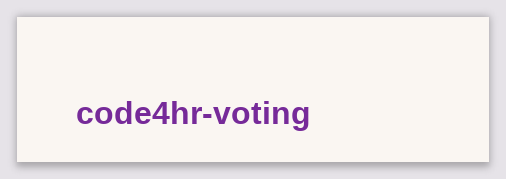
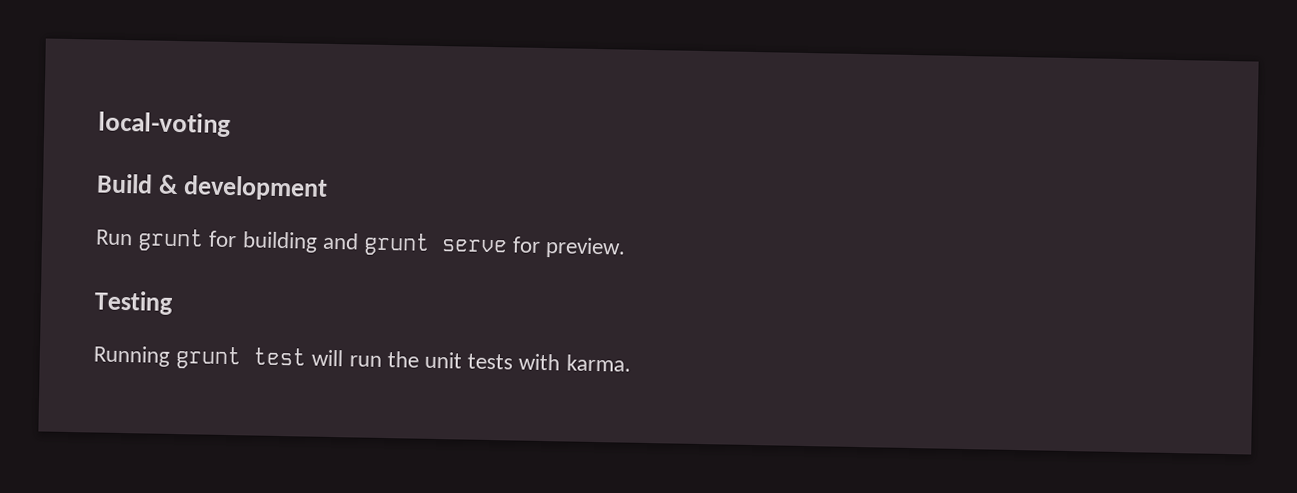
- code4hr-voting
+ local-voting
+ Build & development
+ Run grunt for building and grunt serve for preview.
+ Testing
+ Running grunt test will run the unit tests with karma.

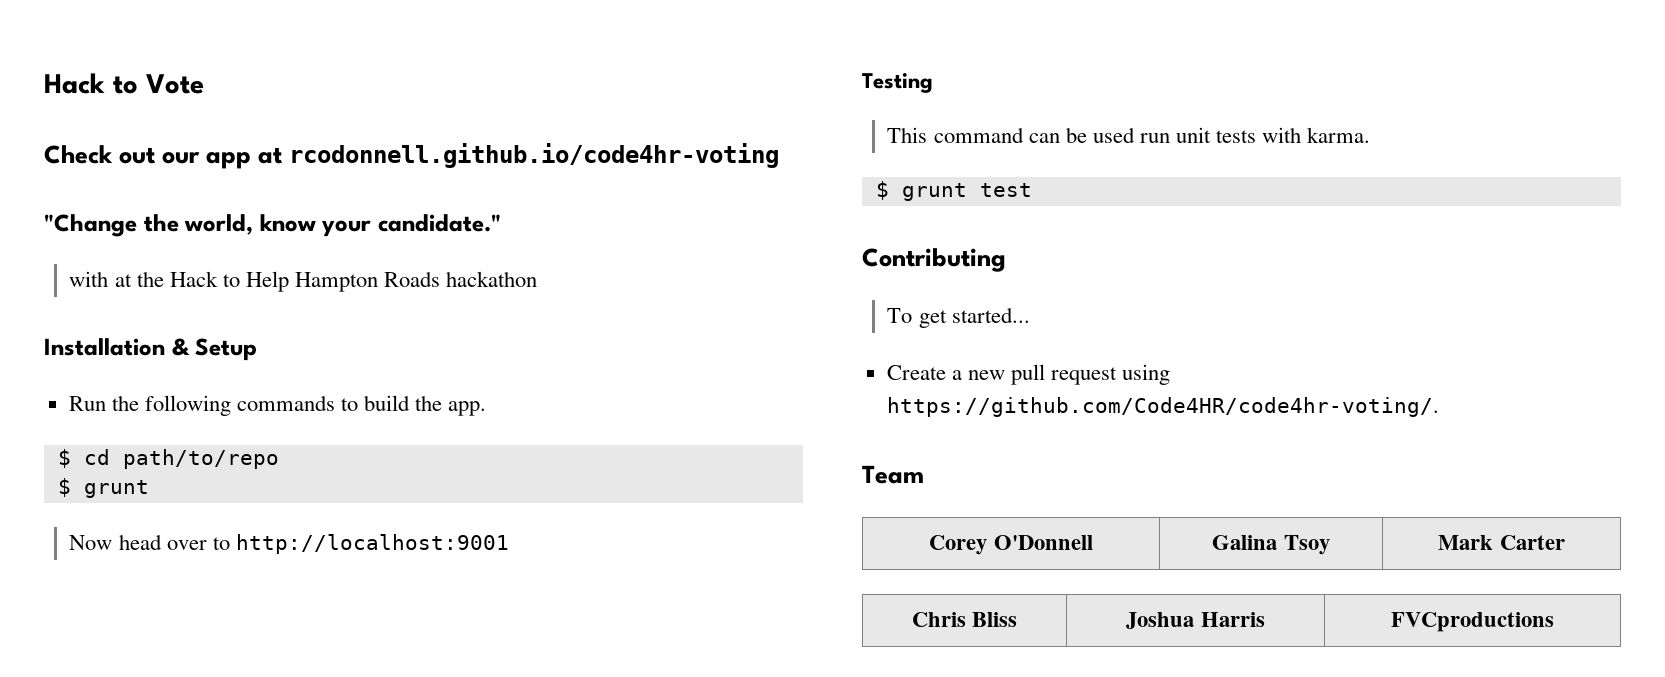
- local-voting
- Build & development
- Run grunt for building and grunt serve for preview.
+ Hack to Vote
+ Check out our app at rcodonnell.github.io/code4hr-voting
+ "Change the world, know your candidate."
+ with at the Hack to Help Hampton Roads hackathon
+ Installation & Setup
+ Run the following commands to build the app.
+ $ cd path/to/repo
+ $ grunt
+ Now head over to http://localhost:9001
  Testing
- Running grunt test will run the unit tests with karma.
+ This command can be used run unit tests with karma.
+ $ grunt test
+ Contributing
+ To get started...
+ Create a new pull request using https://github.com/Code4HR/code4hr-voting/.
+ Team
+ Corey O'Donnell | Galina Tsoy | Mark Carter
+ Chris Bliss | Joshua Harris | FVCproductions

